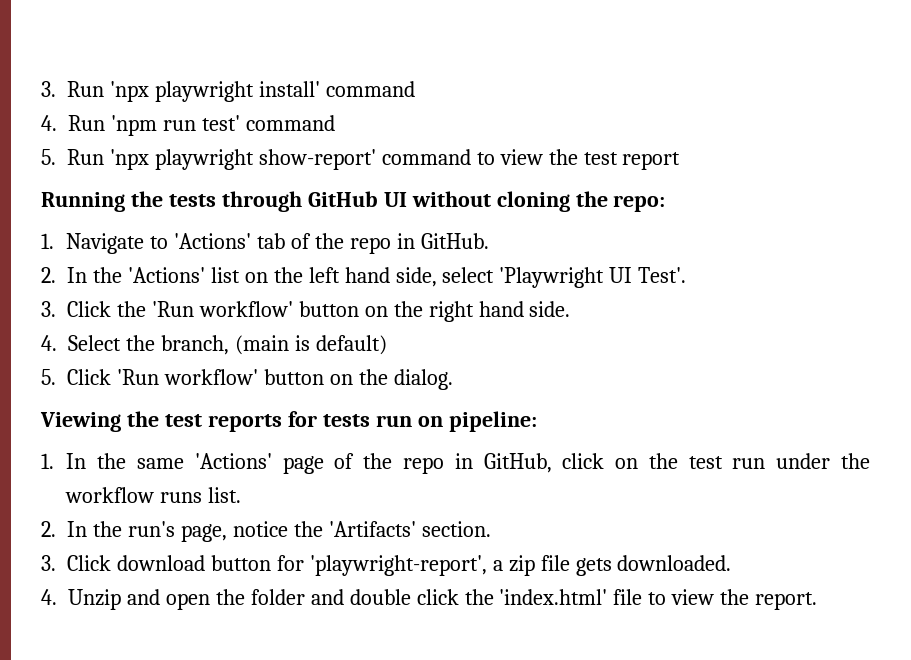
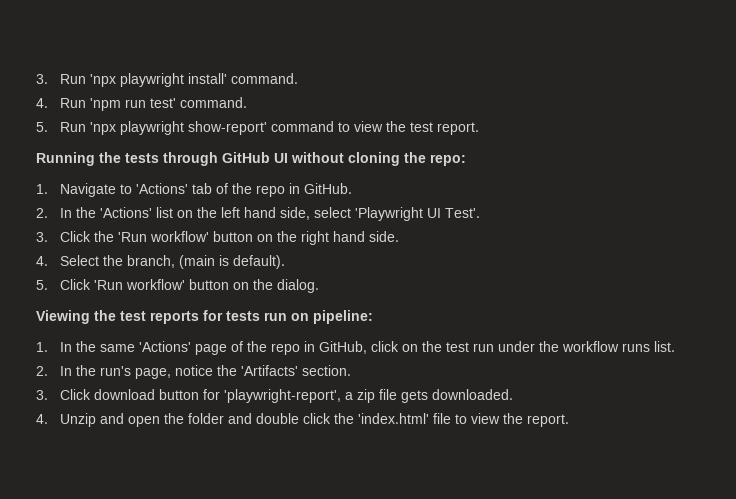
- 3. Run 'npx playwright install' command
+ 3. Run 'npx playwright install' command.
- 4. Run 'npm run test' command
+ 4. Run 'npm run test' command.
- 5. Run 'npx playwright show-report' command to view the test report
+ 5. Run 'npx playwright show-report' command to view the test report.
- 4. Select the branch, (main is default)
+ 4. Select the branch, (main is default).

